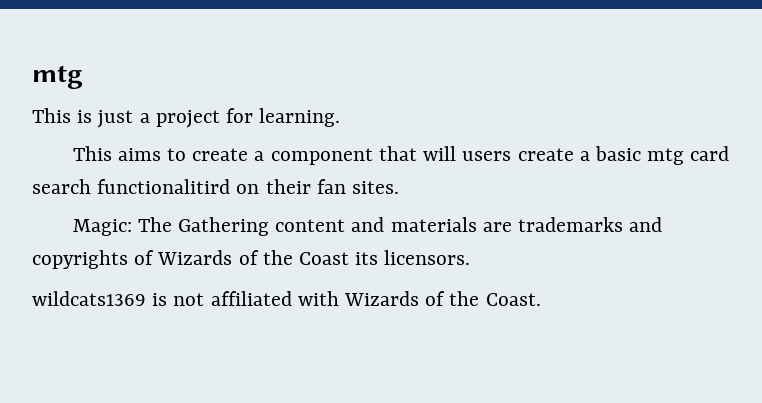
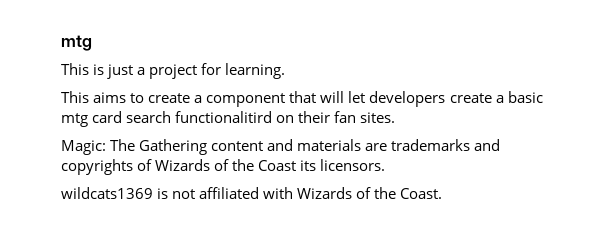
- This aims to create a component that will users create a basic mtg card search functionalitird on their fan sites.
+ This aims to create a component that will let developers create a basic mtg card search functionalitird on their fan sites.

